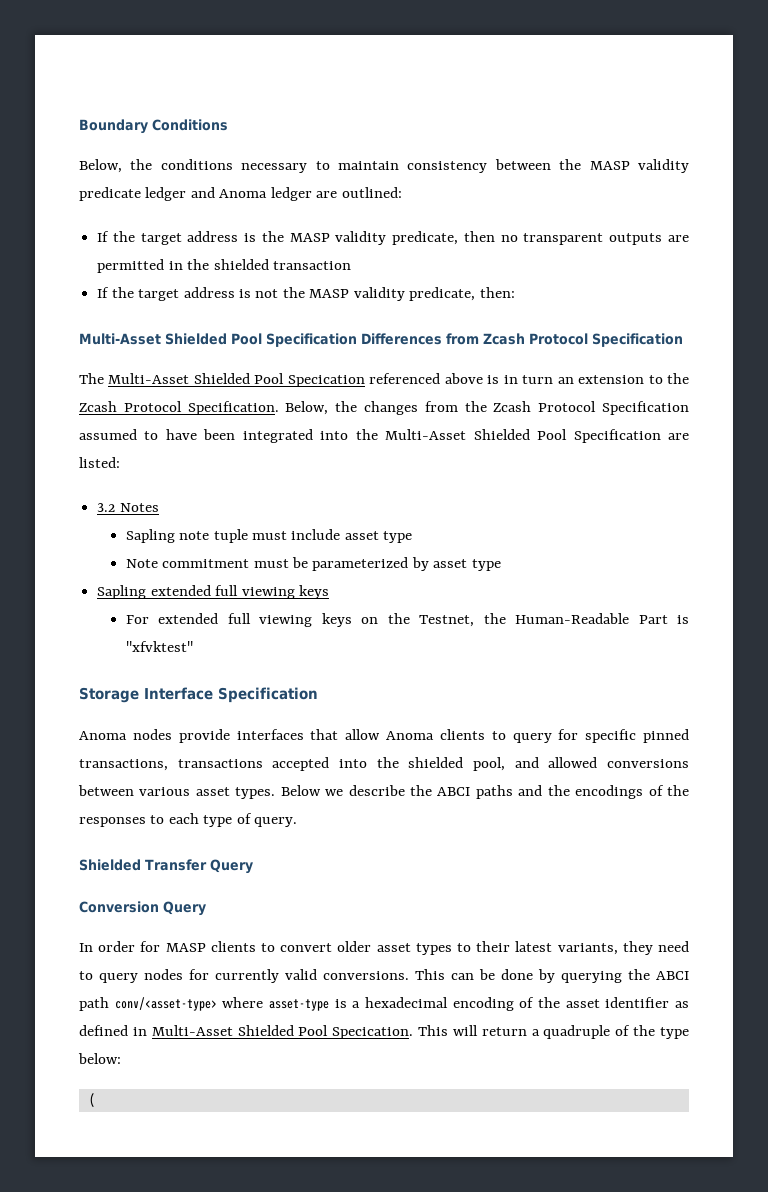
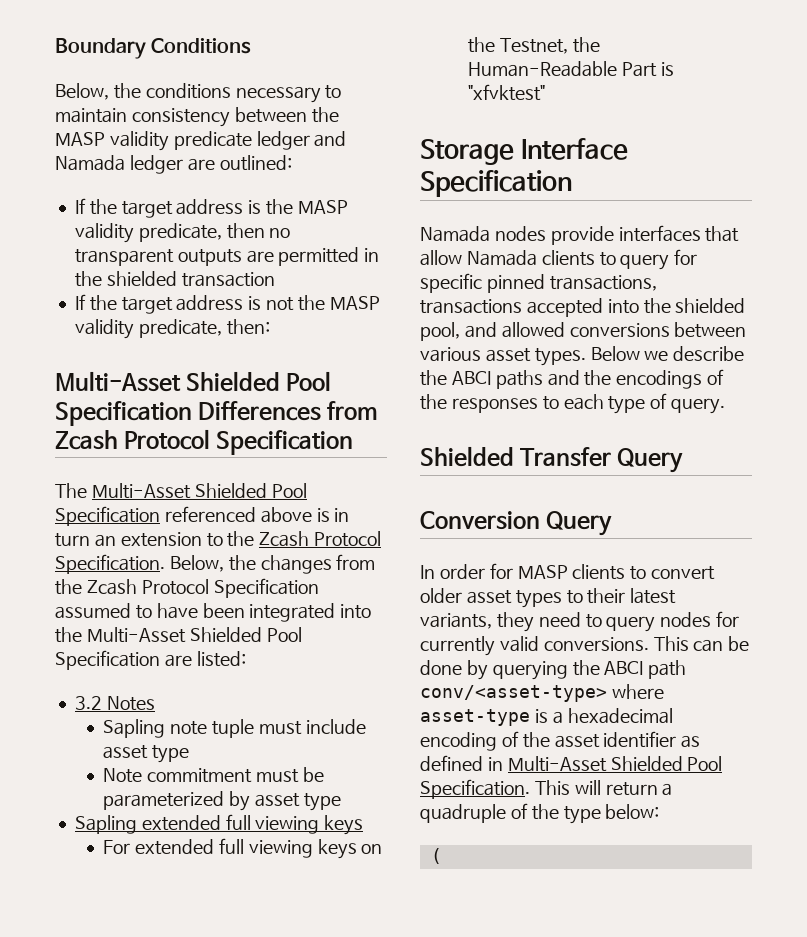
- Below, the conditions necessary to maintain consistency between the MASP validity predicate ledger and Anoma ledger are outlined:
+ Below, the conditions necessary to maintain consistency between the MASP validity predicate ledger and Namada ledger are outlined:
- The Multi-Asset Shielded Pool Specication referenced above is in turn an extension to the Zcash Protocol Specification.
+ The Multi-Asset Shielded Pool Specification referenced above is in turn an extension to the Zcash Protocol Specification.
- Anoma nodes provide interfaces that allow Anoma clients to query for specific pinned transactions, transactions accepted into the shielded pool, and allowed conversions between various asset types.
+ Namada nodes provide interfaces that allow Namada clients to query for specific pinned transactions, transactions accepted into the shielded pool, and allowed conversions between various asset types.
- This can be done by querying the ABCI path conv/<asset-type> where asset-type is a hexadecimal encoding of the asset identifier as defined in Multi-Asset Shielded Pool Specication.
+ This can be done by querying the ABCI path conv/<asset-type> where asset-type is a hexadecimal encoding of the asset identifier as defined in Multi-Asset Shielded Pool Specification.

